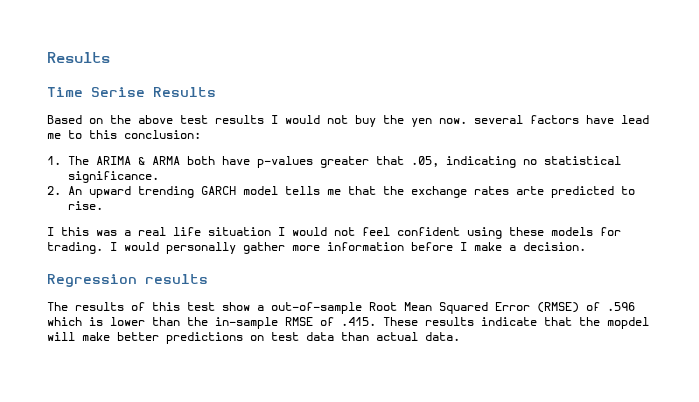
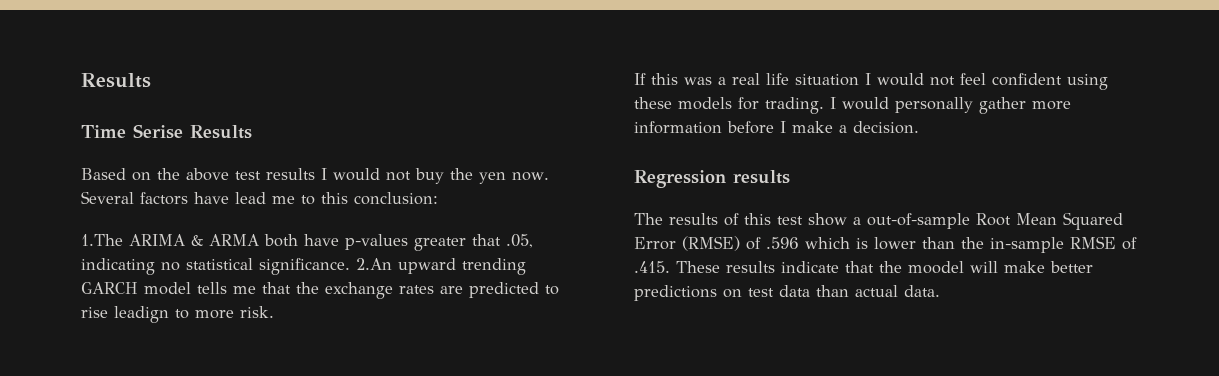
- Based on the above test results I would not buy the yen now. several factors have lead me to this conclusion:
+ Based on the above test results I would not buy the yen now. Several factors have lead me to this conclusion:
- 1. The ARIMA & ARMA both have p-values greater that .05, indicating no statistical significance.
- 2. An upward trending GARCH model tells me that the exchange rates arte predicted to rise.
- I this was a real life situation I would not feel confident using these models for trading.
+ 1.The ARIMA & ARMA both have p-values greater that .05, indicating no statistical significance. 2.An upward trending GARCH model tells me that the exchange rates are predicted to rise leadign to more risk.
+ If this was a real life situation I would not feel confident using these models for trading.
- The results of this test show a out-of-sample Root Mean Squared Error (RMSE) of .596 which is lower than the in-sample RMSE of .415. These results indicate that the mopdel will make better predictions on test data than actual data.
+ The results of this test show a out-of-sample Root Mean Squared Error (RMSE) of .596 which is lower than the in-sample RMSE of .415. These results indicate that the moodel will make better predictions on test data than actual data.

